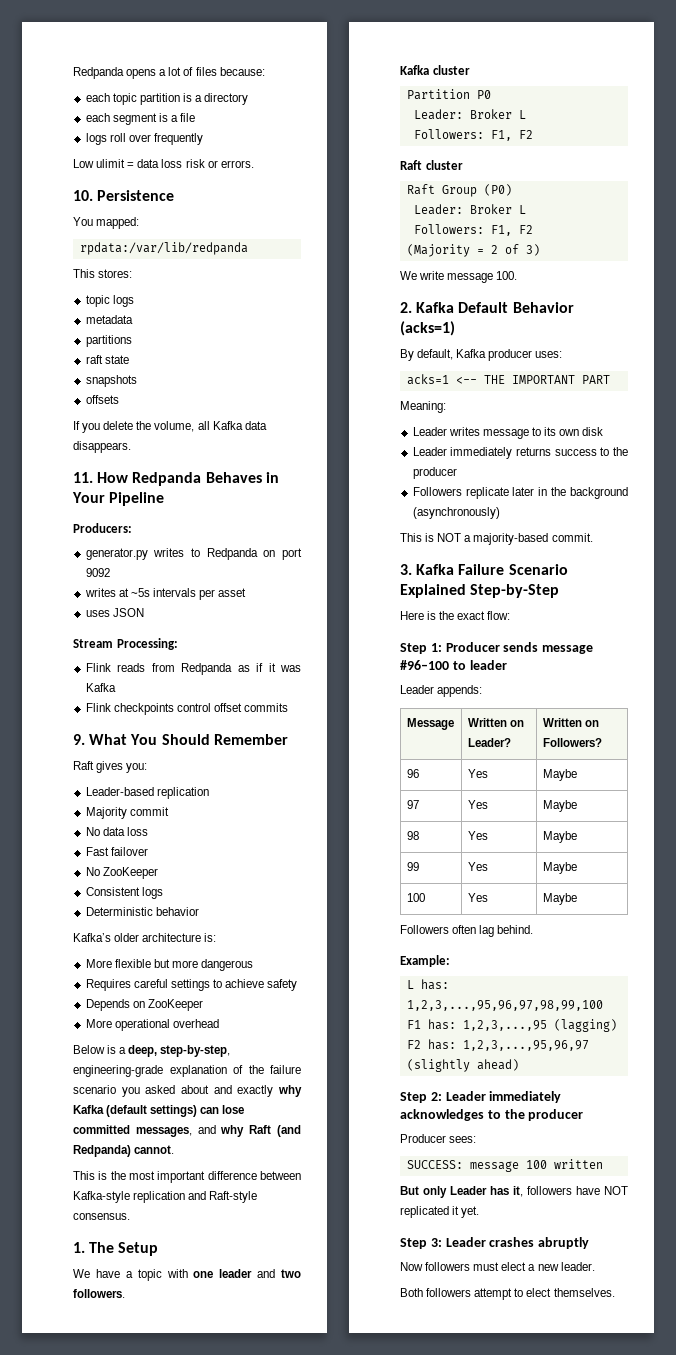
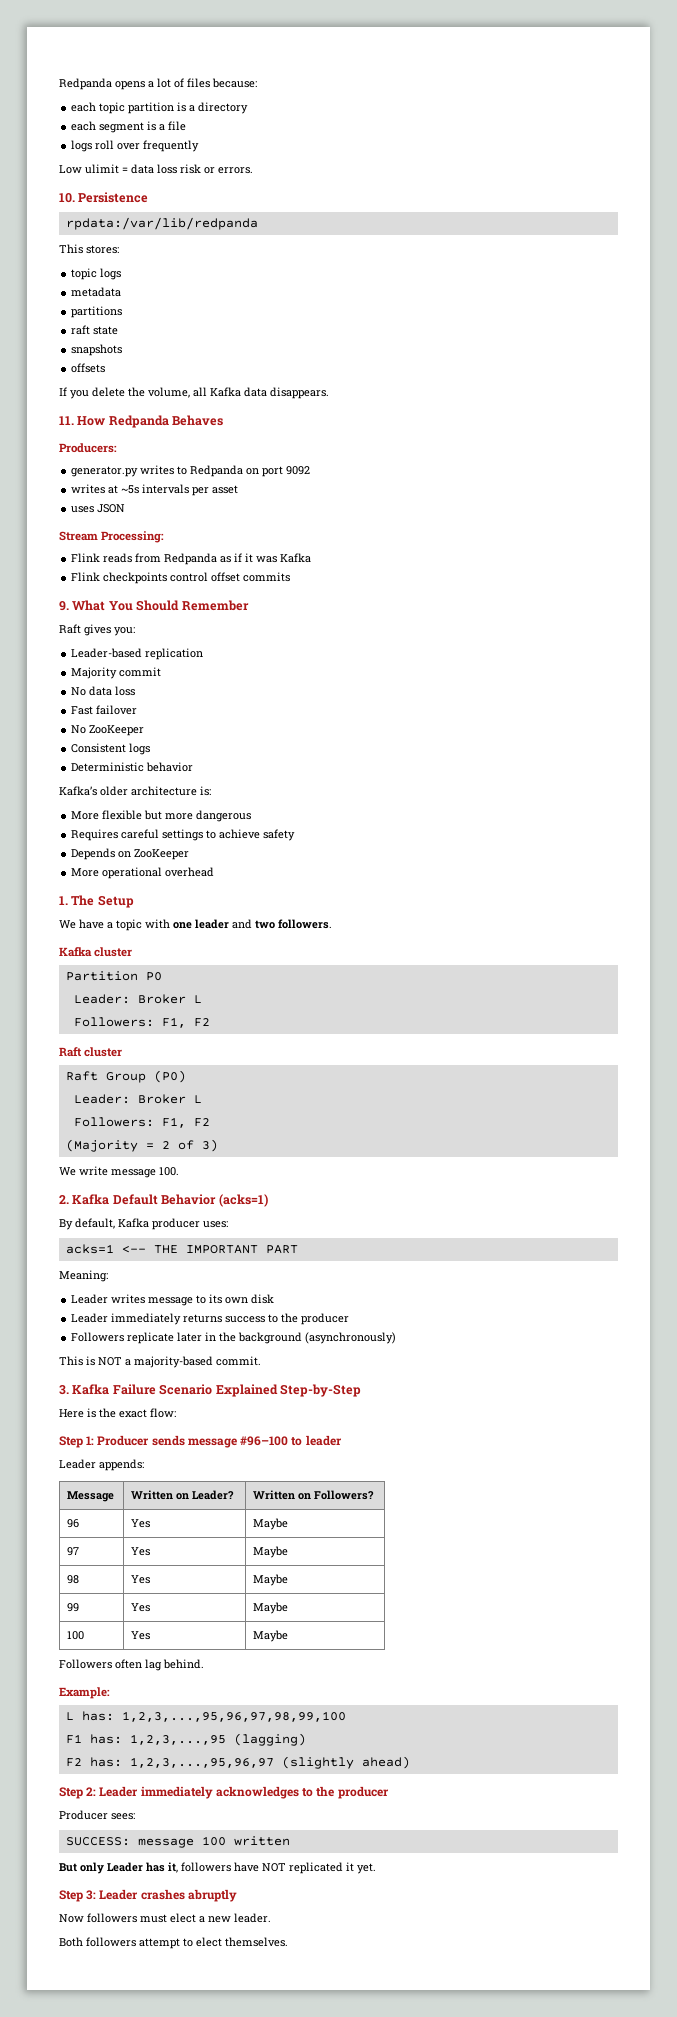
- You mapped:
- 11. How Redpanda Behaves in Your Pipeline
+ 11. How Redpanda Behaves
- Below is a deep, step-by-step, engineering-grade explanation of the failure scenario you asked about and exactly why Kafka (default settings) can lose committed messages, and why Raft (and Redpanda) cannot.
- This is the most important difference between Kafka-style replication and Raft-style consensus.

